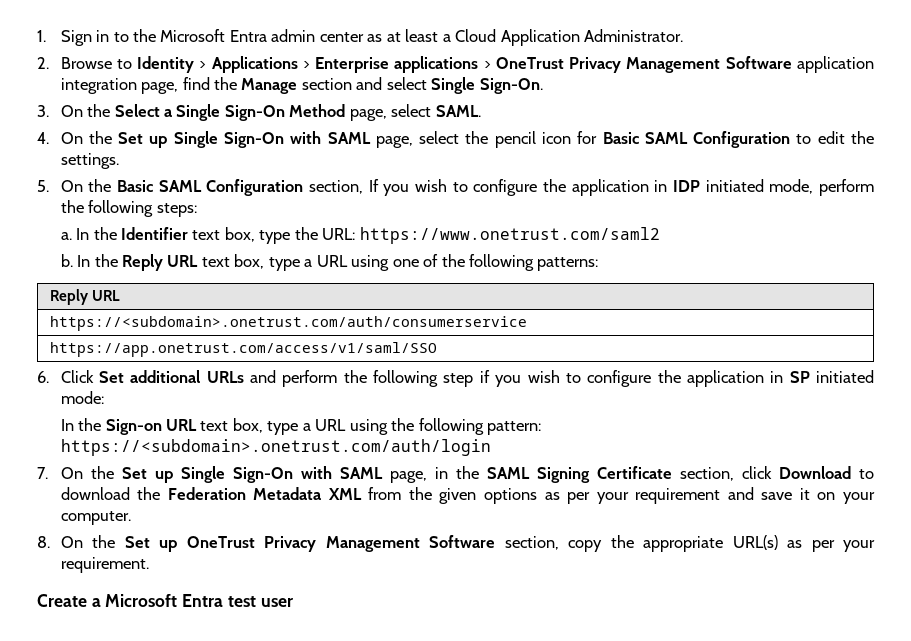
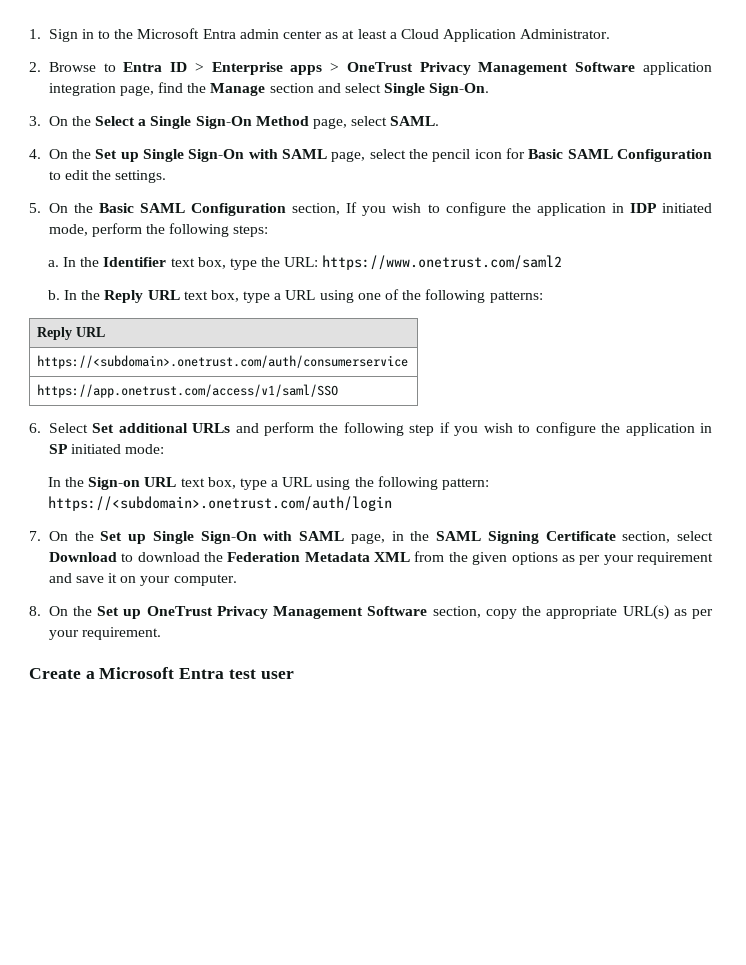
- 2. Browse to Identity > Applications > Enterprise applications > OneTrust Privacy Management Software application integration page, find the Manage section and select Single Sign-On.
+ 2. Browse to Entra ID > Enterprise apps > OneTrust Privacy Management Software application integration page, find the Manage section and select Single Sign-On.
- 6. Click Set additional URLs and perform the following step if you wish to configure the application in SP initiated mode:
+ 6. Select Set additional URLs and perform the following step if you wish to configure the application in SP initiated mode:
- 7. On the Set up Single Sign-On with SAML page, in the SAML Signing Certificate section, click Download to download the Federation Metadata XML from the given options as per your requirement and save it on your computer.
+ 7. On the Set up Single Sign-On with SAML page, in the SAML Signing Certificate section, select Download to download the Federation Metadata XML from the given options as per your requirement and save it on your computer.

